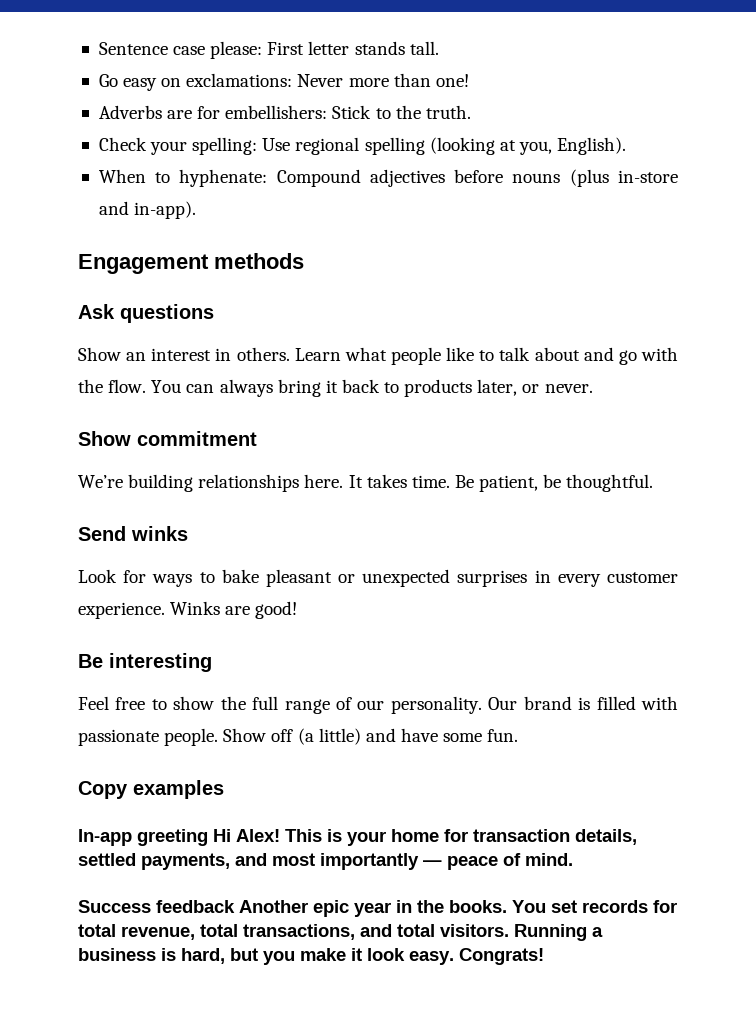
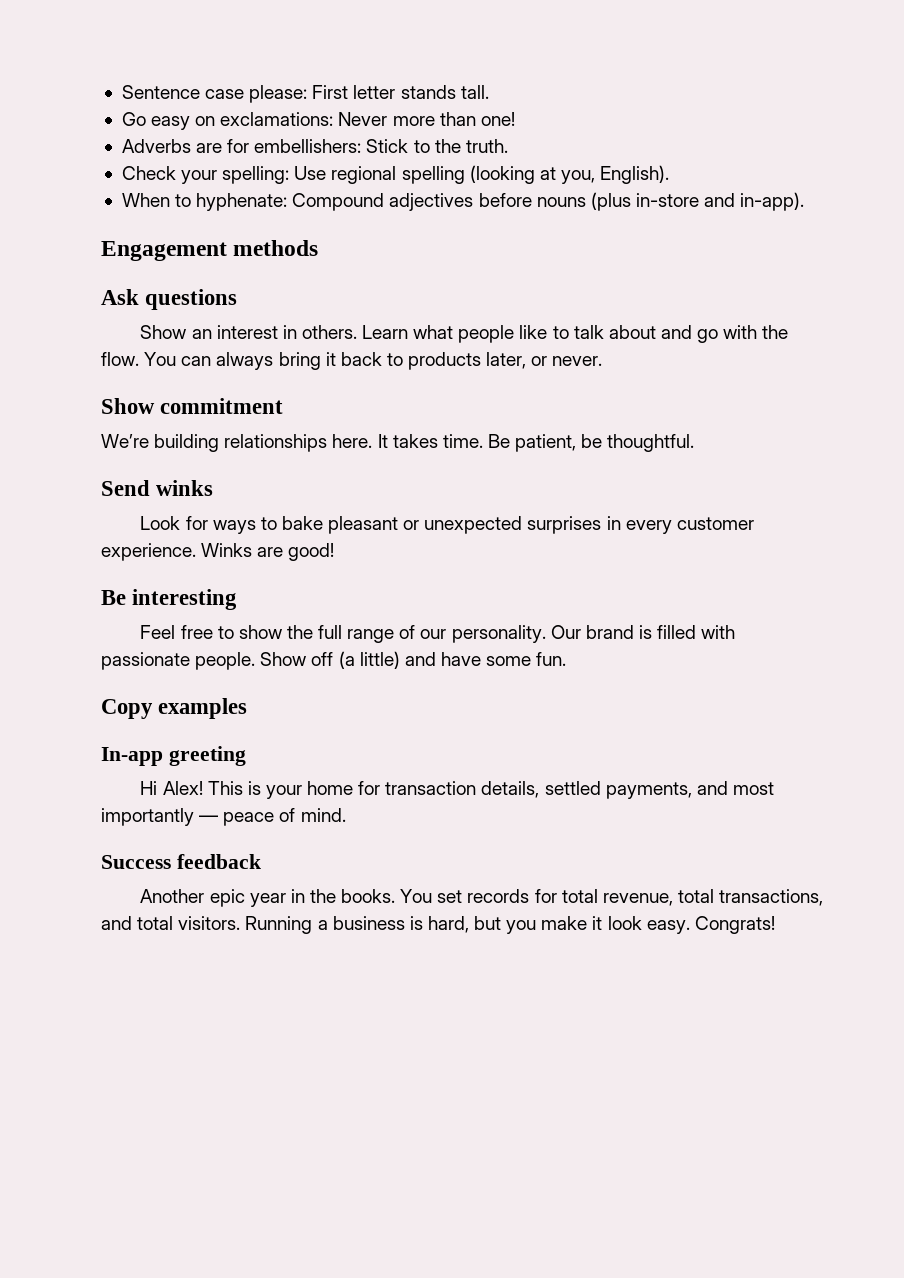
- In-app greeting Hi Alex!
+ In-app greeting
+ Hi Alex!
- Success feedback Another epic year in the books.
+ Success feedback
+ Another epic year in the books.

